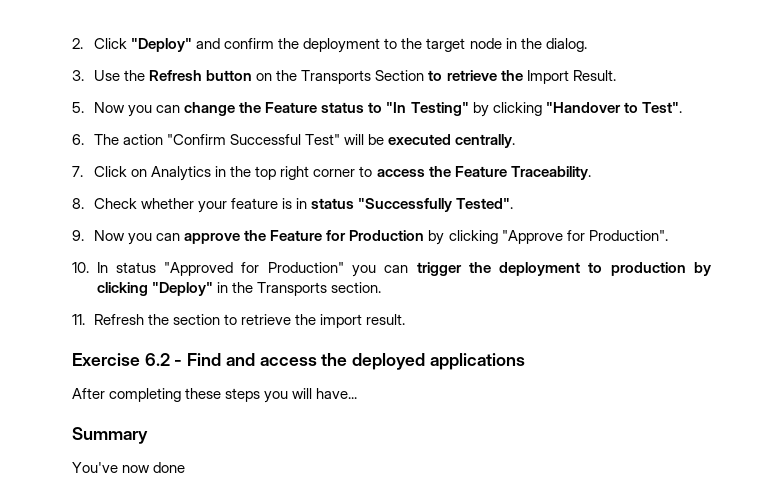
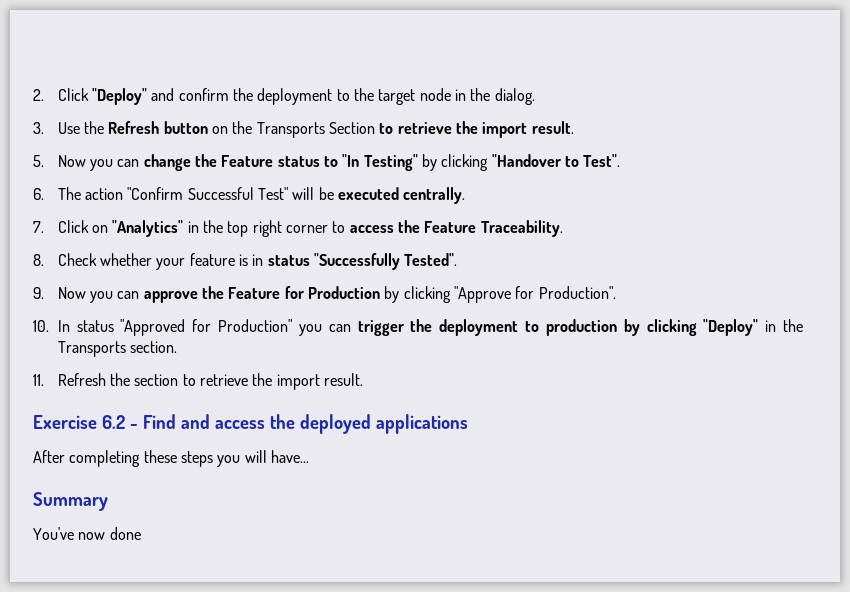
- 3. Use the Refresh button on the Transports Section to retrieve the Import Result.
+ 3. Use the Refresh button on the Transports Section to retrieve the import result.
- 7. Click on Analytics in the top right corner to access the Feature Traceability.
+ 7. Click on "Analytics" in the top right corner to access the Feature Traceability.

